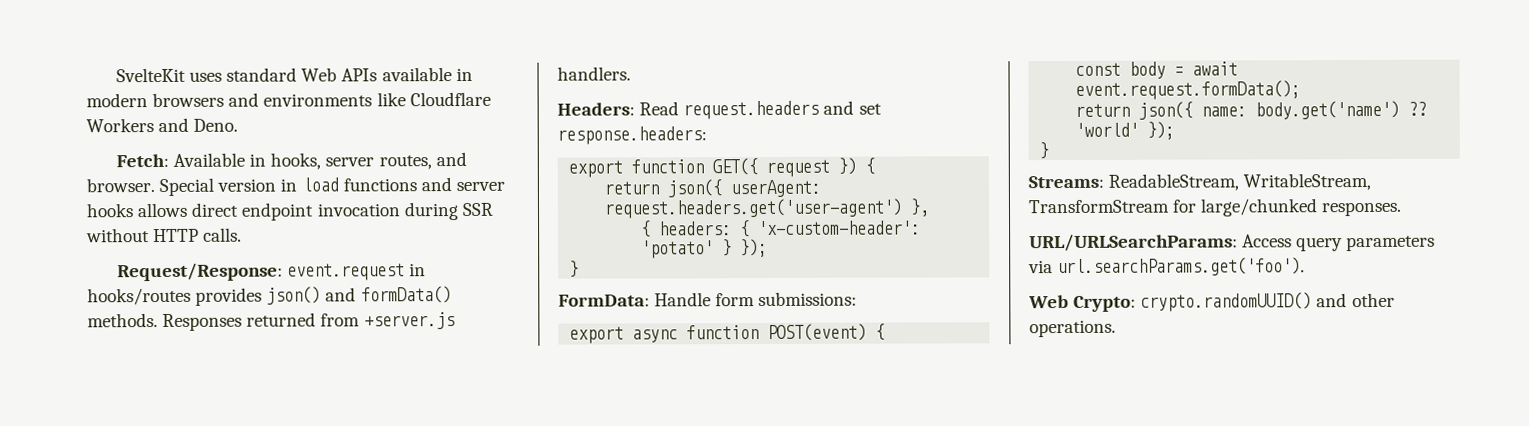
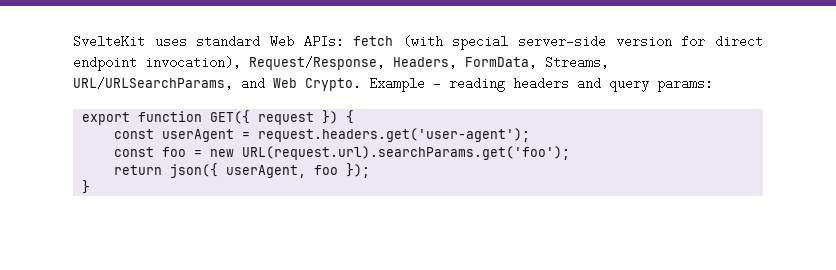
- SvelteKit uses standard Web APIs available in modern browsers and environments like Cloudflare Workers and Deno.
- Fetch: Available in hooks, server routes, and browser. Special version in load functions and server hooks allows direct endpoint invocation during SSR without HTTP calls.
- Request/Response: event.request in hooks/routes provides json() and formData() methods. Responses returned from +server.js handlers.
- Headers: Read request.headers and set response.headers:
+ SvelteKit uses standard Web APIs: fetch (with special server-side version for direct endpoint invocation), Request/Response, Headers, FormData, Streams, URL/URLSearchParams, and Web Crypto. Example - reading headers and query params:
- return json({ userAgent: request.headers.get('user-agent') },
- { headers: { 'x-custom-header': 'potato' } });
+ const userAgent = request.headers.get('user-agent');
+ const foo = new URL(request.url).searchParams.get('foo');
+ return json({ userAgent, foo });
  }
- FormData: Handle form submissions:
- export async function POST(event) {
- const body = await event.request.formData();
- return json({ name: body.get('name') ?? 'world' });
- }
- Streams: ReadableStream, WritableStream, TransformStream for large/chunked responses.
- URL/URLSearchParams: Access query parameters via url.searchParams.get('foo').
- Web Crypto: crypto.randomUUID() and other operations.

